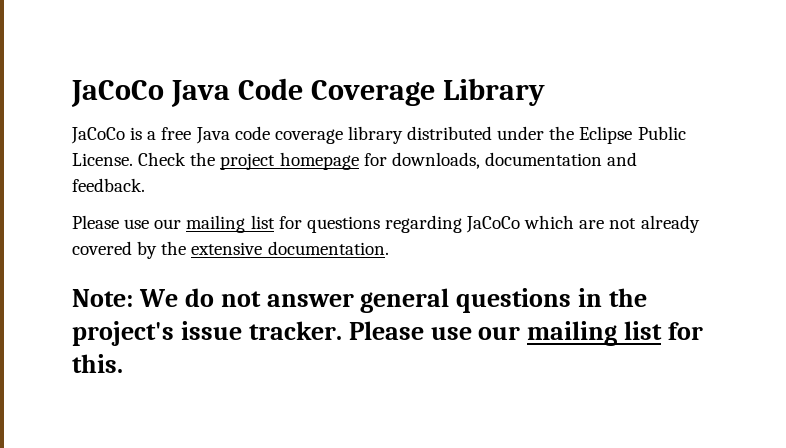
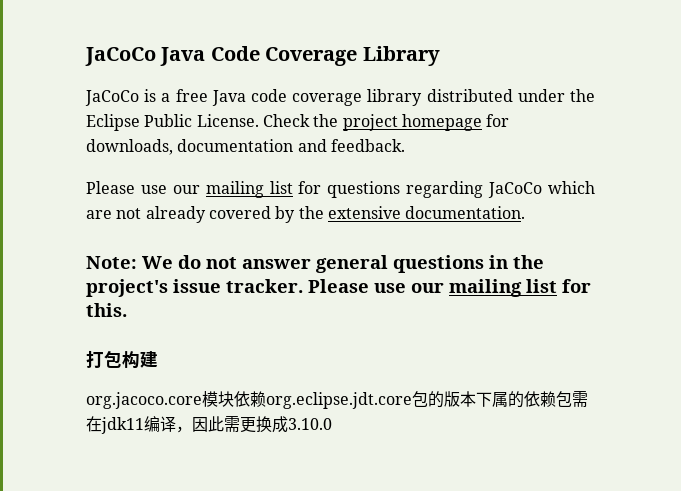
+ 打包构建
+ org.jacoco.core模块依赖org.eclipse.jdt.core包的版本下属的依赖包需在jdk11编译，因此需更换成3.10.0

